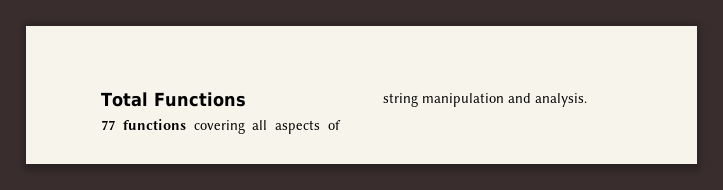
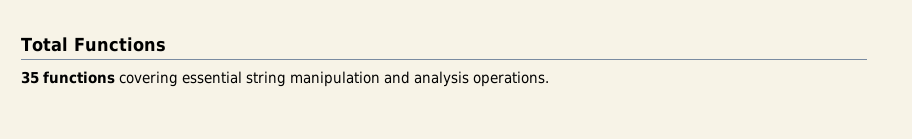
- 77 functions covering all aspects of string manipulation and analysis.
+ 35 functions covering essential string manipulation and analysis operations.

